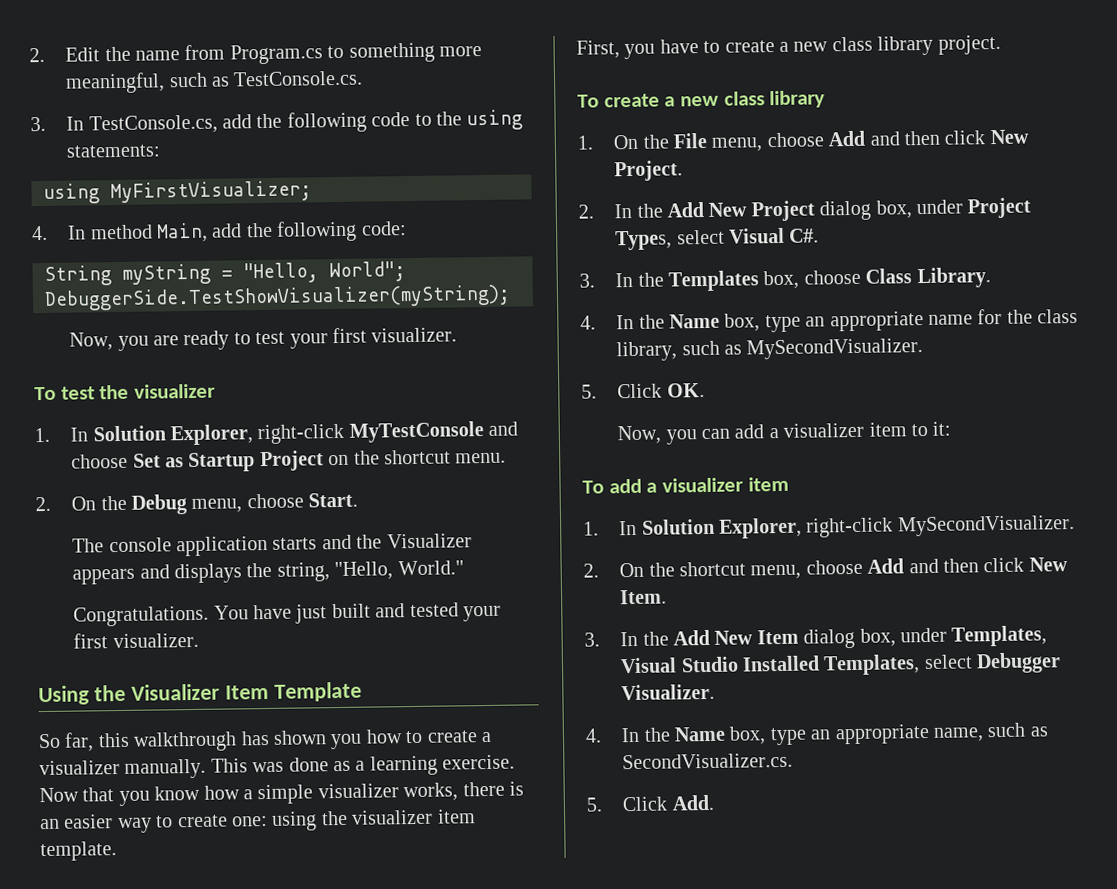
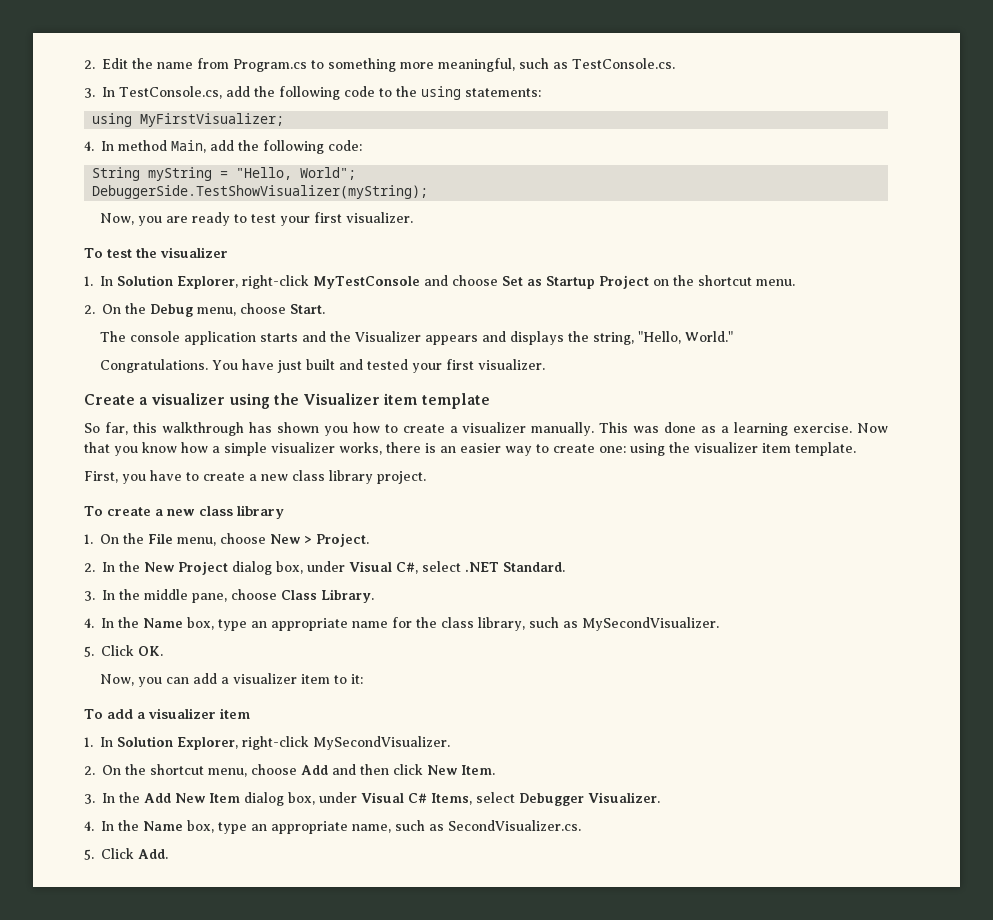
- Using the Visualizer Item Template
+ Create a visualizer using the Visualizer item template
- 1. On the File menu, choose Add and then click New Project.
+ 1. On the File menu, choose New > Project.
- 2. In the Add New Project dialog box, under Project Types, select Visual C#.
- 3. In the Templates box, choose Class Library.
+ 2. In the New Project dialog box, under Visual C#, select .NET Standard.
+ 3. In the middle pane, choose Class Library.
- 3. In the Add New Item dialog box, under Templates, Visual Studio Installed Templates, select Debugger Visualizer.
+ 3. In the Add New Item dialog box, under Visual C# Items, select Debugger Visualizer.

